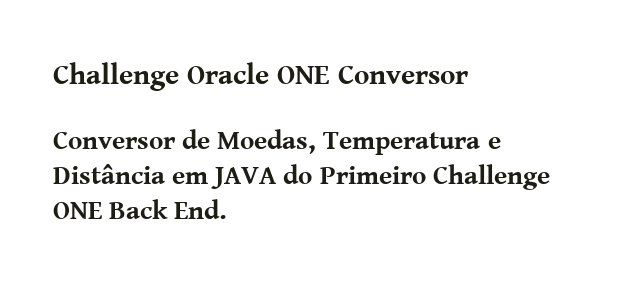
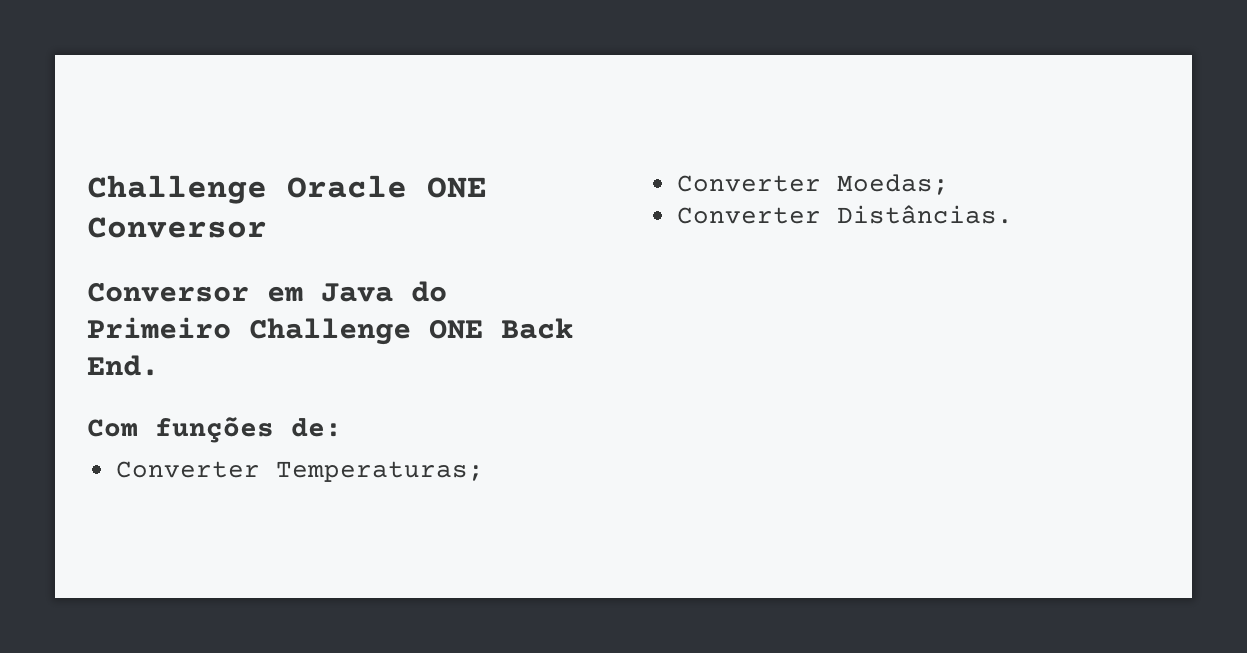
- Conversor de Moedas, Temperatura e Distância em JAVA do Primeiro Challenge ONE Back End.
+ Conversor em Java do Primeiro Challenge ONE Back End.
+ Com funções de:
+ Converter Temperaturas;
+ Converter Moedas;
+ Converter Distâncias.

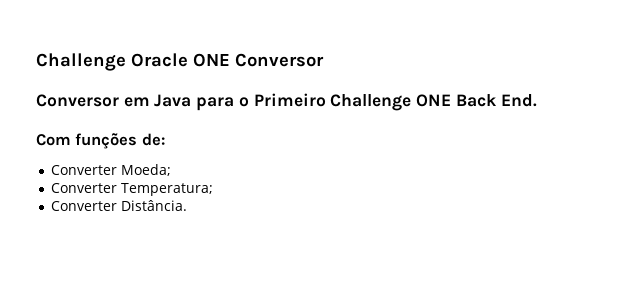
- Conversor em Java do Primeiro Challenge ONE Back End.
+ Conversor em Java para o Primeiro Challenge ONE Back End.
- Converter Temperaturas;
- Converter Moedas;
- Converter Distâncias.
+ Converter Moeda;
+ Converter Temperatura;
+ Converter Distância.

